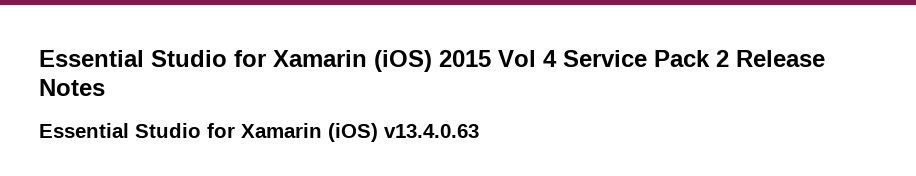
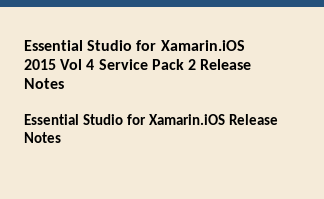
- Essential Studio for Xamarin (iOS) 2015 Vol 4 Service Pack 2 Release Notes
+ Essential Studio for Xamarin.iOS 2015 Vol 4 Service Pack 2 Release Notes
- Essential Studio for Xamarin (iOS) v13.4.0.63
+ Essential Studio for Xamarin.iOS Release Notes

